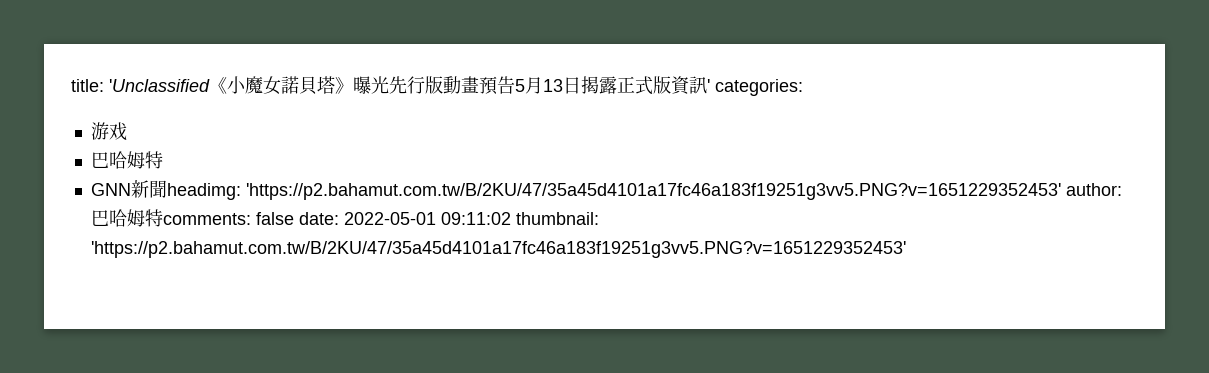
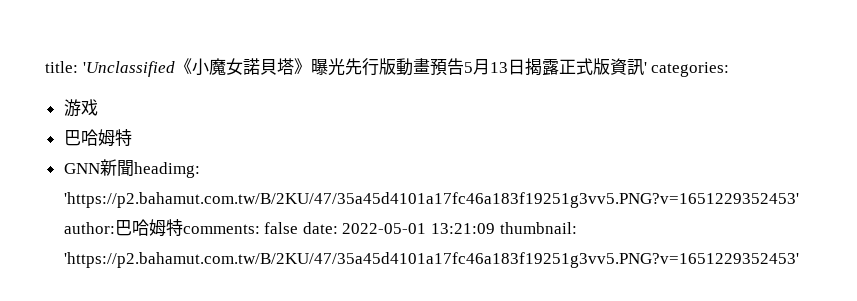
- GNN新聞headimg: 'https://p2.bahamut.com.tw/B/2KU/47/35a45d4101a17fc46a183f19251g3vv5.PNG?v=1651229352453' author:巴哈姆特comments: false date: 2022-05-01 09:11:02 thumbnail: 'https://p2.bahamut.com.tw/B/2KU/47/35a45d4101a17fc46a183f19251g3vv5.PNG?v=1651229352453'
+ GNN新聞headimg: 'https://p2.bahamut.com.tw/B/2KU/47/35a45d4101a17fc46a183f19251g3vv5.PNG?v=1651229352453' author:巴哈姆特comments: false date: 2022-05-01 13:21:09 thumbnail: 'https://p2.bahamut.com.tw/B/2KU/47/35a45d4101a17fc46a183f19251g3vv5.PNG?v=1651229352453'

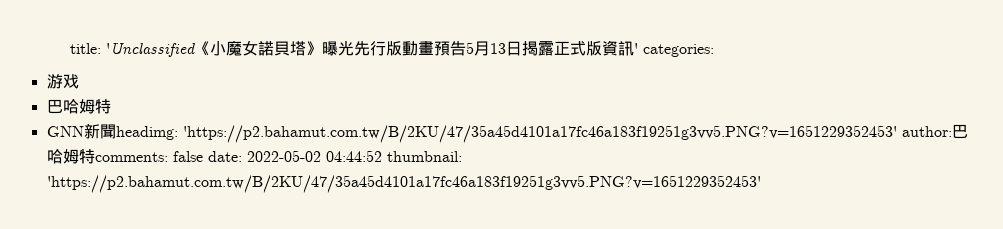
- GNN新聞headimg: 'https://p2.bahamut.com.tw/B/2KU/47/35a45d4101a17fc46a183f19251g3vv5.PNG?v=1651229352453' author:巴哈姆特comments: false date: 2022-05-01 13:21:09 thumbnail: 'https://p2.bahamut.com.tw/B/2KU/47/35a45d4101a17fc46a183f19251g3vv5.PNG?v=1651229352453'
+ GNN新聞headimg: 'https://p2.bahamut.com.tw/B/2KU/47/35a45d4101a17fc46a183f19251g3vv5.PNG?v=1651229352453' author:巴哈姆特comments: false date: 2022-05-02 04:44:52 thumbnail: 'https://p2.bahamut.com.tw/B/2KU/47/35a45d4101a17fc46a183f19251g3vv5.PNG?v=1651229352453'

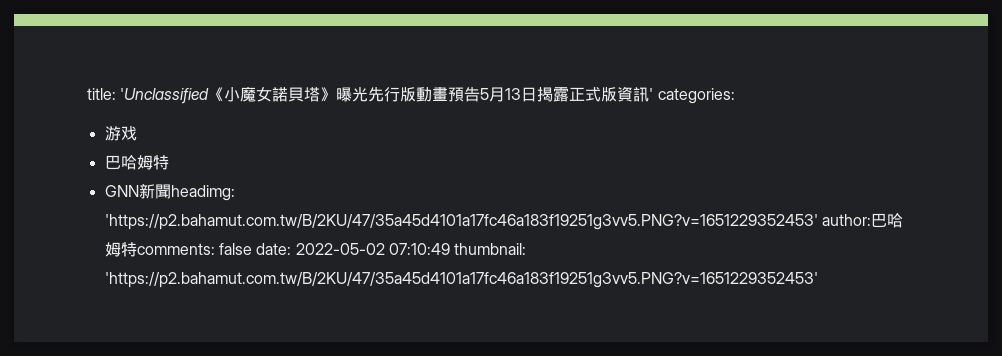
- GNN新聞headimg: 'https://p2.bahamut.com.tw/B/2KU/47/35a45d4101a17fc46a183f19251g3vv5.PNG?v=1651229352453' author:巴哈姆特comments: false date: 2022-05-02 04:44:52 thumbnail: 'https://p2.bahamut.com.tw/B/2KU/47/35a45d4101a17fc46a183f19251g3vv5.PNG?v=1651229352453'
+ GNN新聞headimg: 'https://p2.bahamut.com.tw/B/2KU/47/35a45d4101a17fc46a183f19251g3vv5.PNG?v=1651229352453' author:巴哈姆特comments: false date: 2022-05-02 07:10:49 thumbnail: 'https://p2.bahamut.com.tw/B/2KU/47/35a45d4101a17fc46a183f19251g3vv5.PNG?v=1651229352453'

